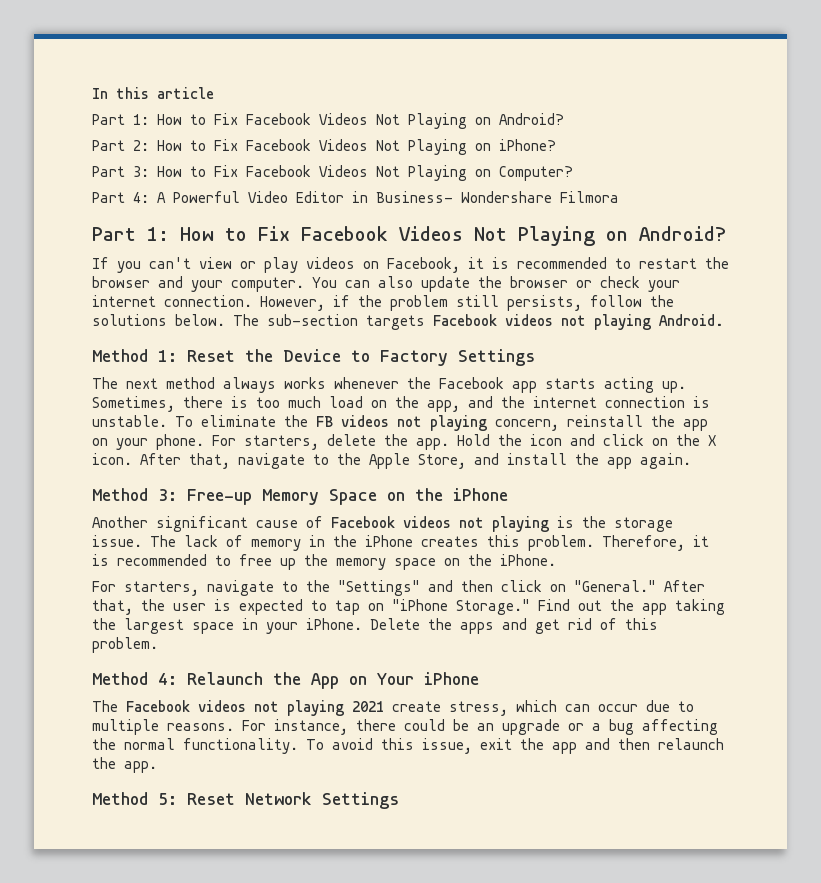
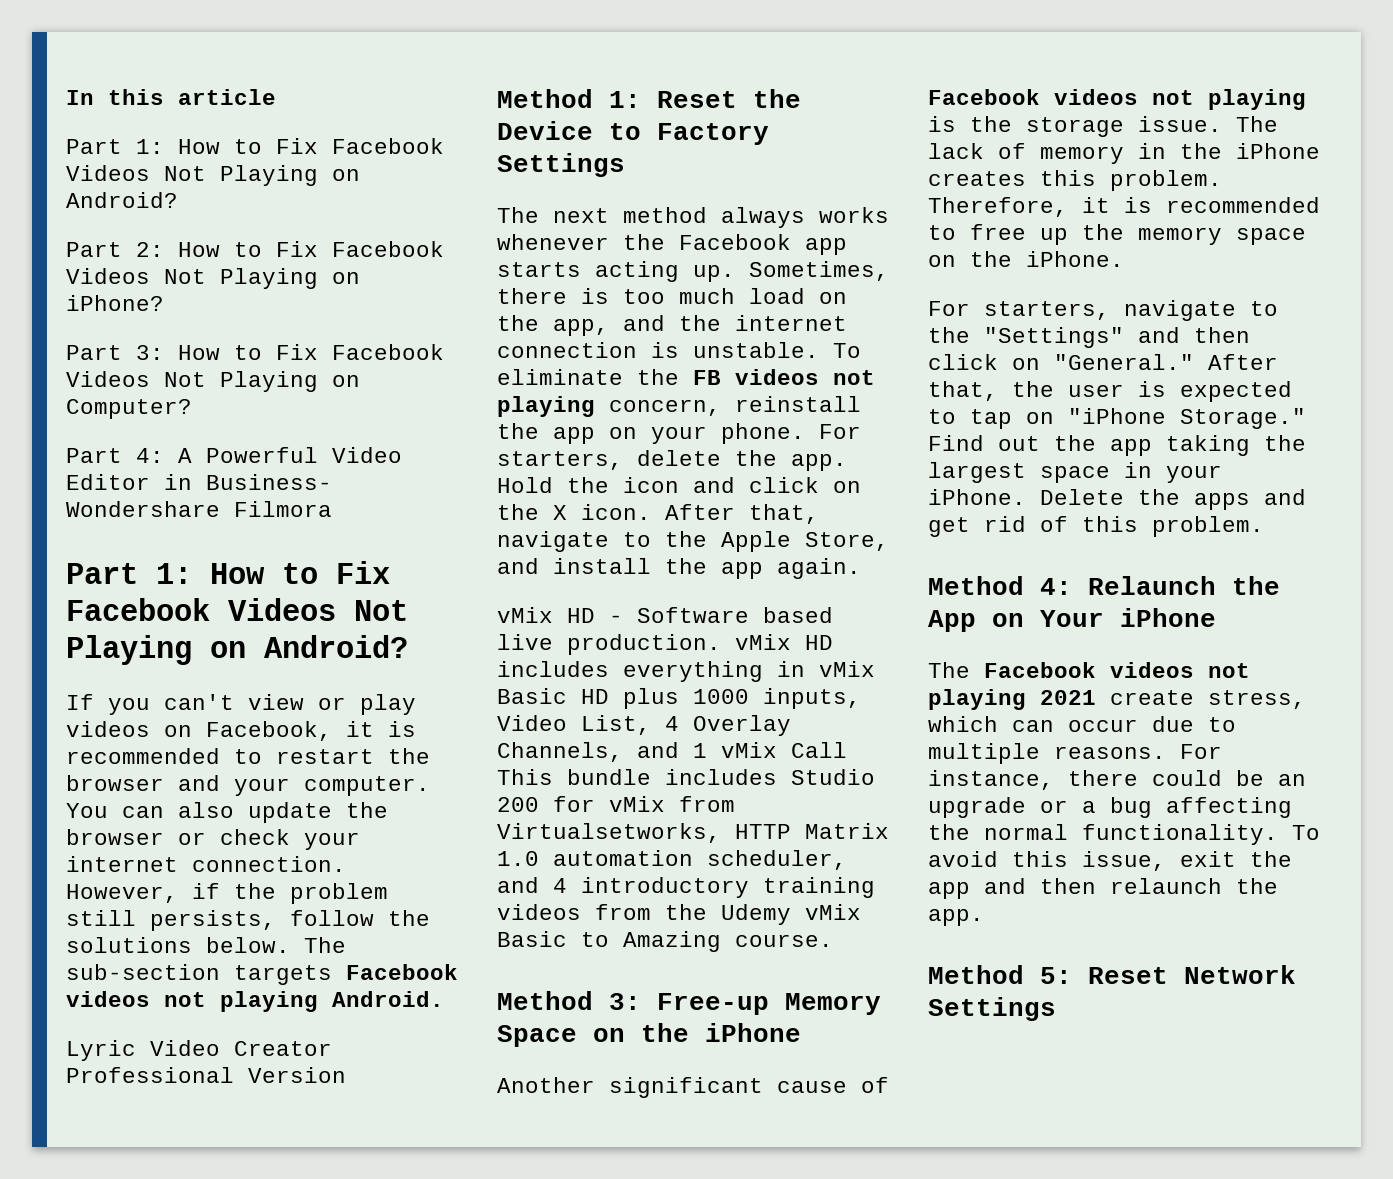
+ Lyric Video Creator Professional Version
+ vMix HD - Software based live production. vMix HD includes everything in vMix Basic HD plus 1000 inputs, Video List, 4 Overlay Channels, and 1 vMix Call This bundle includes Studio 200 for vMix from Virtualsetworks, HTTP Matrix 1.0 automation scheduler, and 4 introductory training videos from the Udemy vMix Basic to Amazing course.

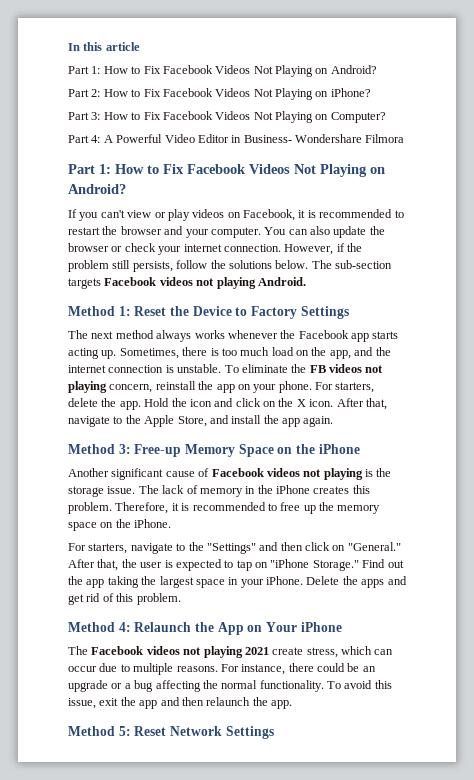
- Lyric Video Creator Professional Version
- vMix HD - Software based live production. vMix HD includes everything in vMix Basic HD plus 1000 inputs, Video List, 4 Overlay Channels, and 1 vMix Call This bundle includes Studio 200 for vMix from Virtualsetworks, HTTP Matrix 1.0 automation scheduler, and 4 introductory training videos from the Udemy vMix Basic to Amazing course.

